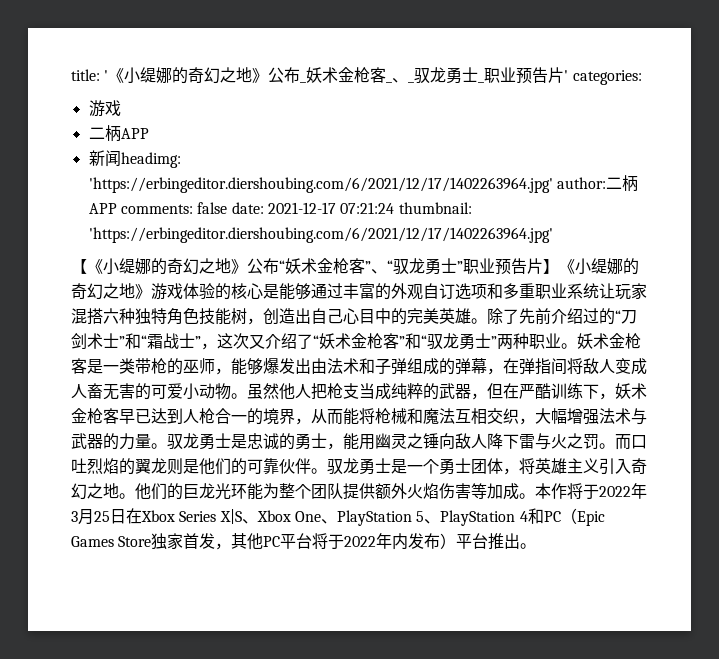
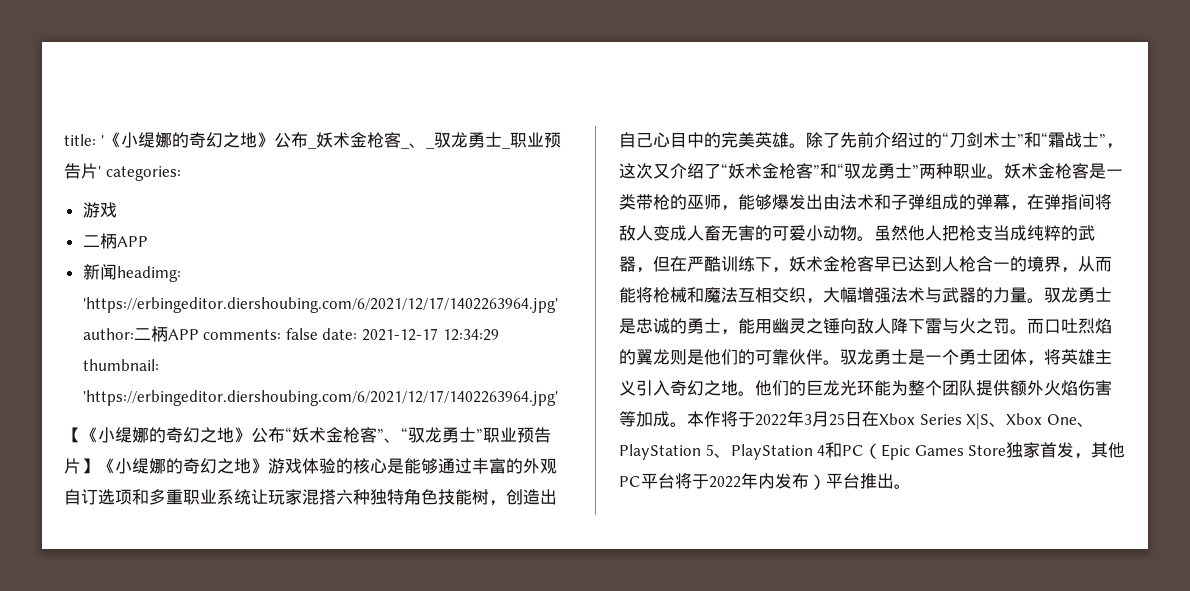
- 新闻headimg: 'https://erbingeditor.diershoubing.com/6/2021/12/17/1402263964.jpg' author:二柄APP comments: false date: 2021-12-17 07:21:24 thumbnail: 'https://erbingeditor.diershoubing.com/6/2021/12/17/1402263964.jpg'
+ 新闻headimg: 'https://erbingeditor.diershoubing.com/6/2021/12/17/1402263964.jpg' author:二柄APP comments: false date: 2021-12-17 12:34:29 thumbnail: 'https://erbingeditor.diershoubing.com/6/2021/12/17/1402263964.jpg'

